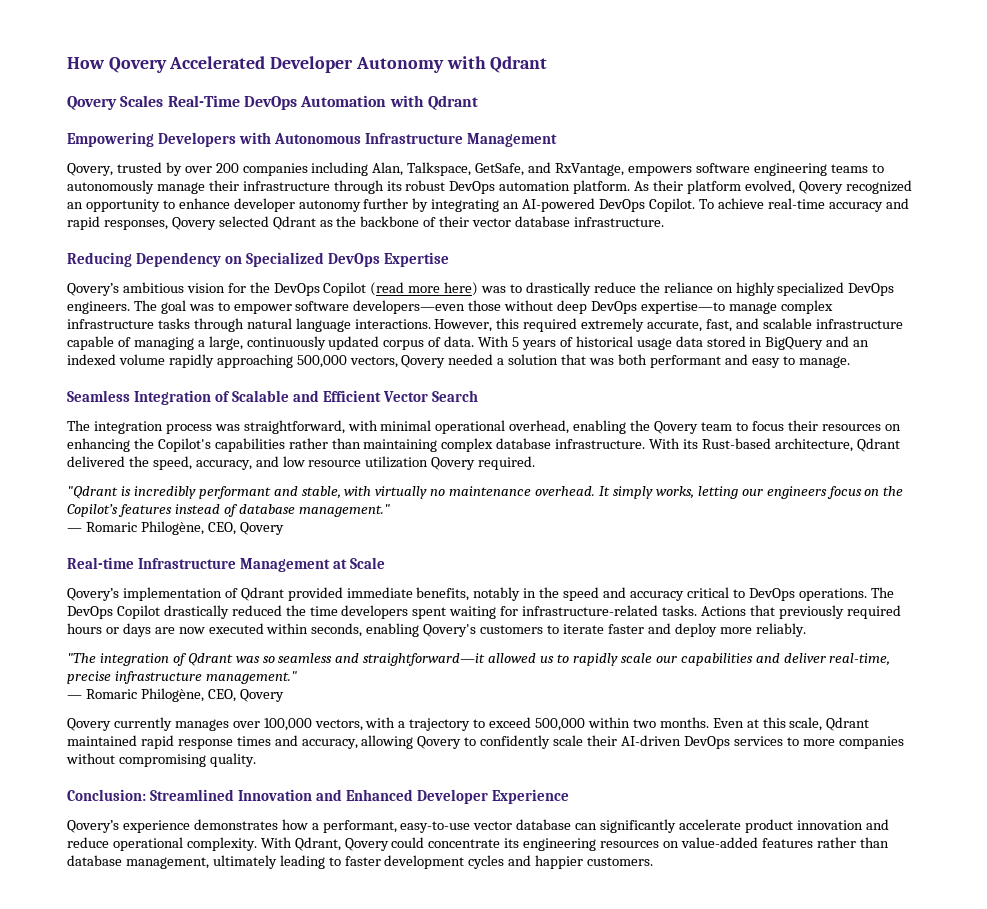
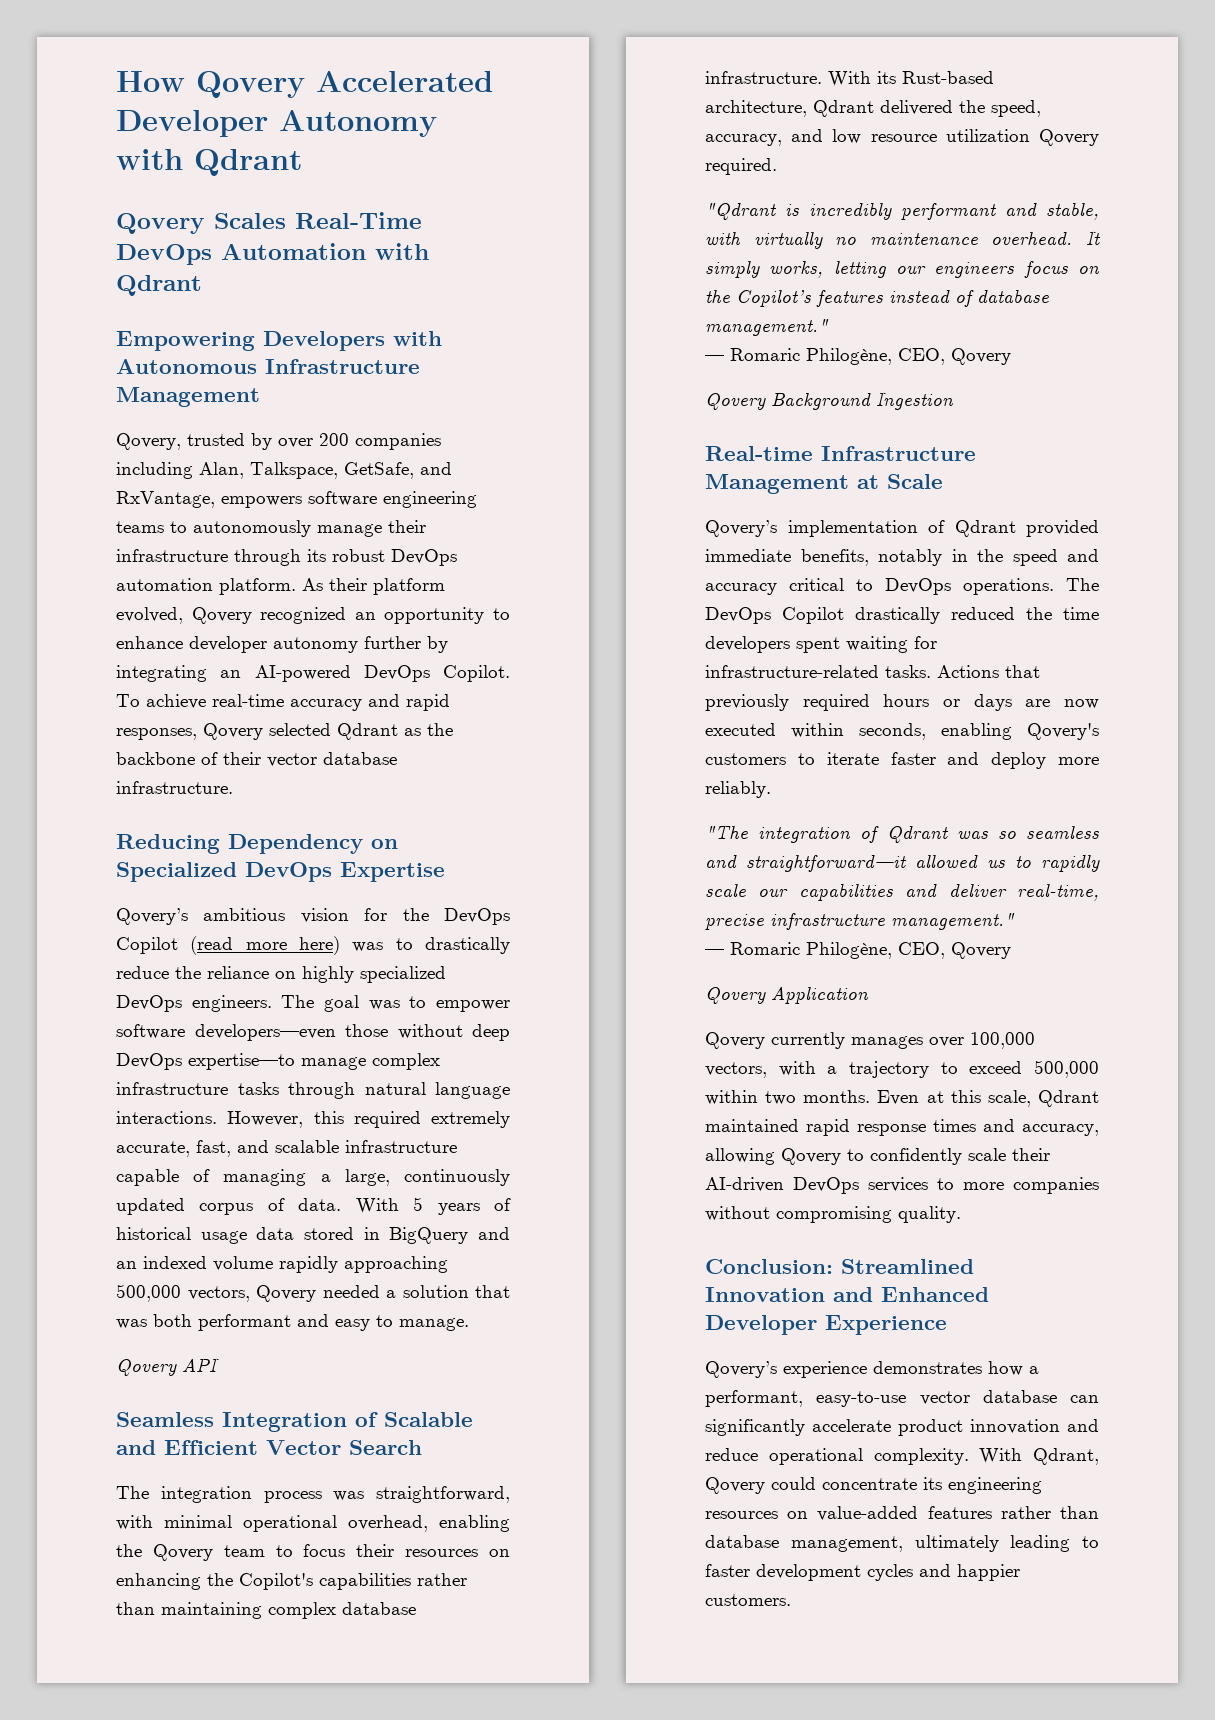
+ Qovery API
+ Qovery Background Ingestion
+ Qovery Application

